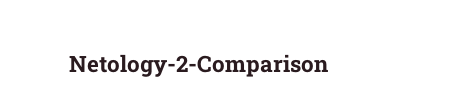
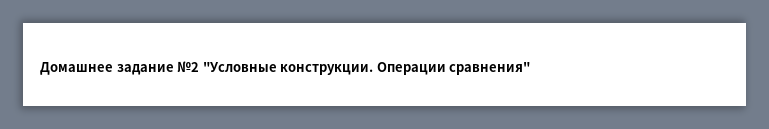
- Netology-2-Comparison
+ Домашнее задание №2 "Условные конструкции. Операции сравнения"

